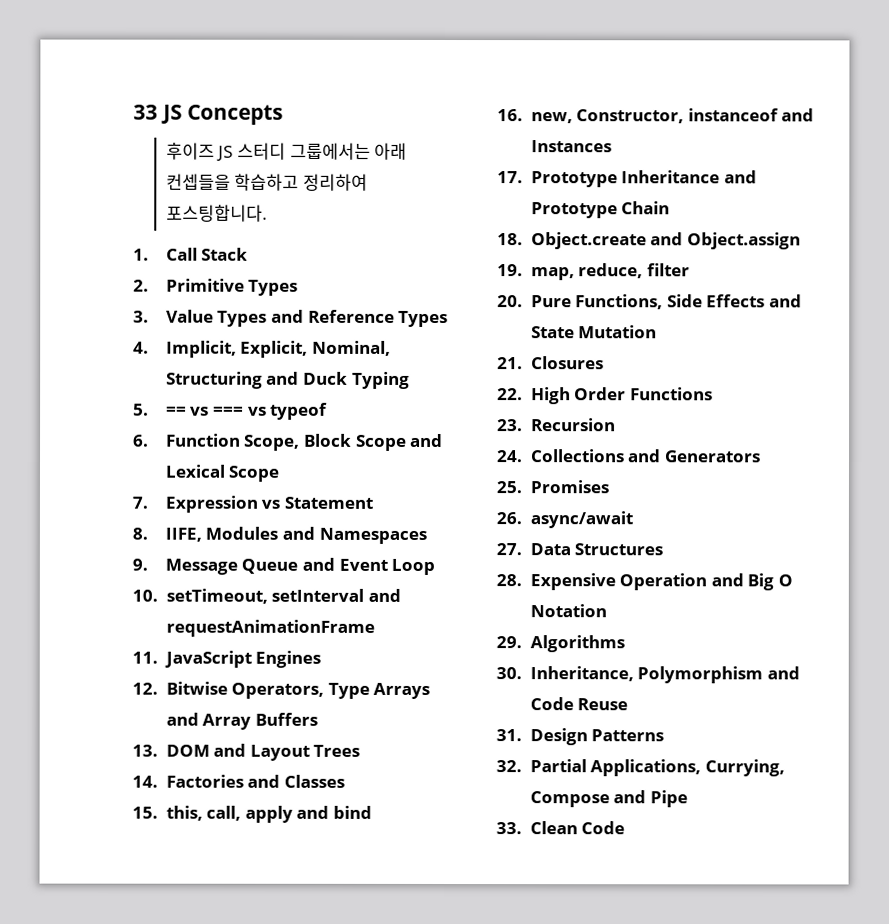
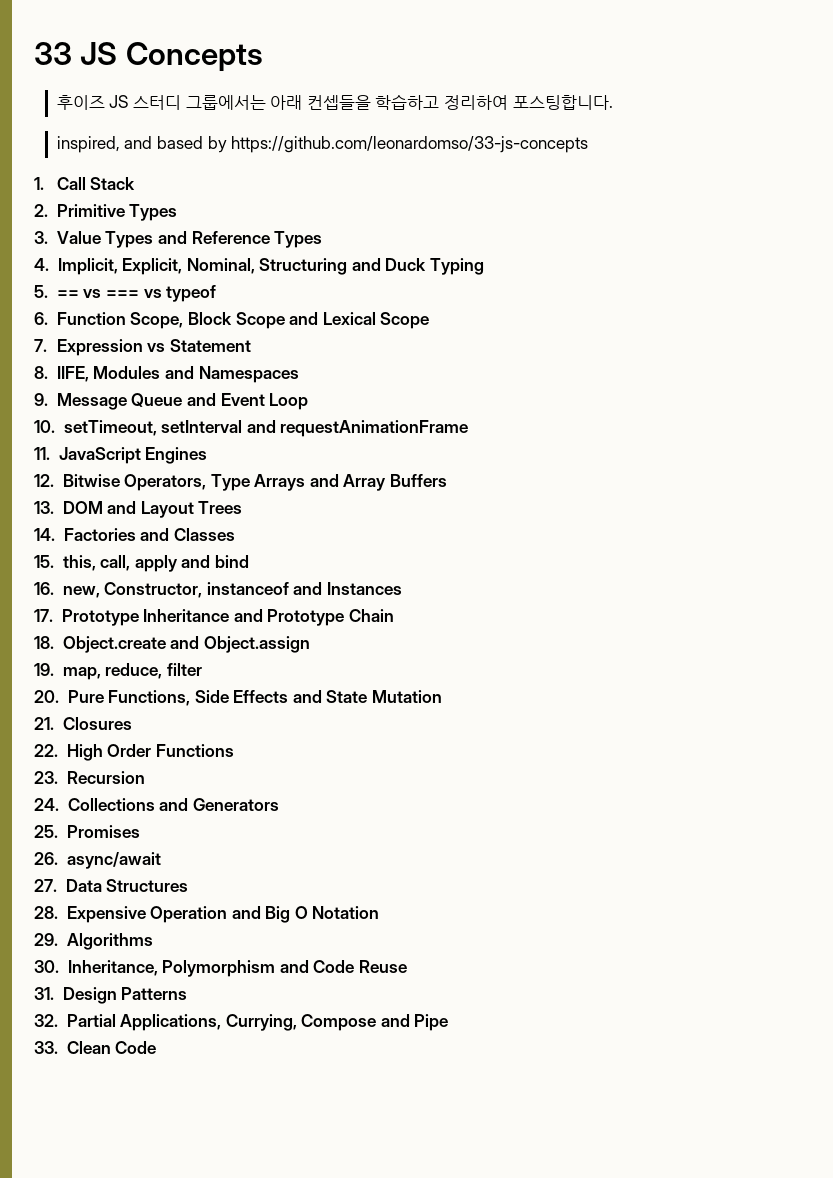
+ inspired, and based by https://github.com/leonardomso/33-js-concepts

